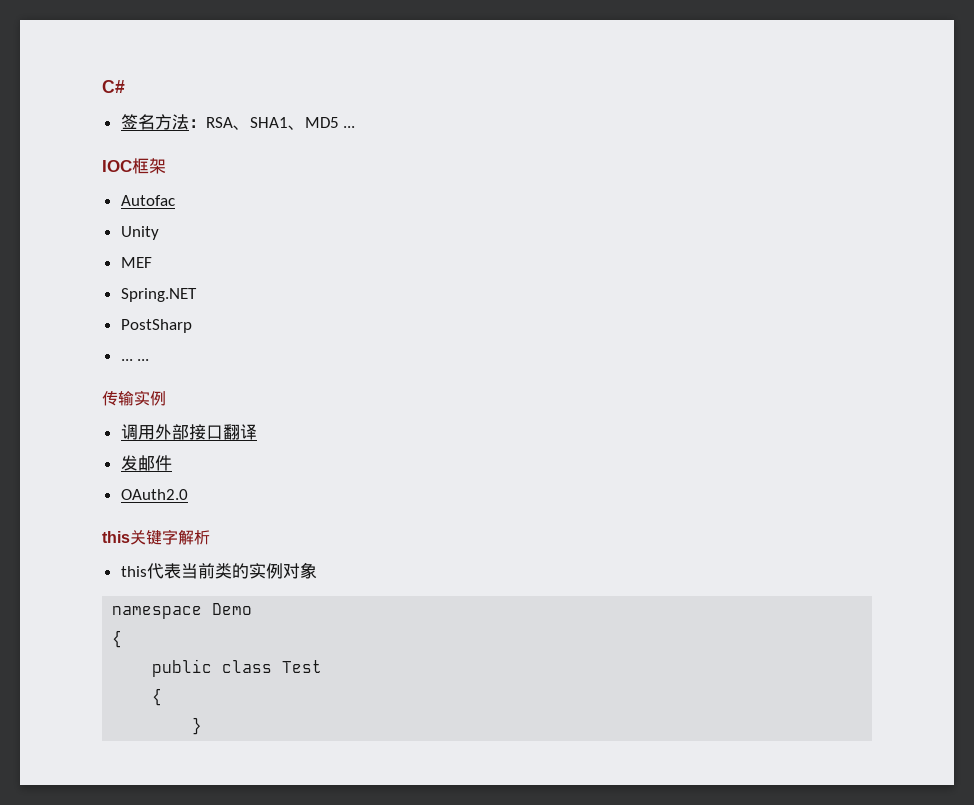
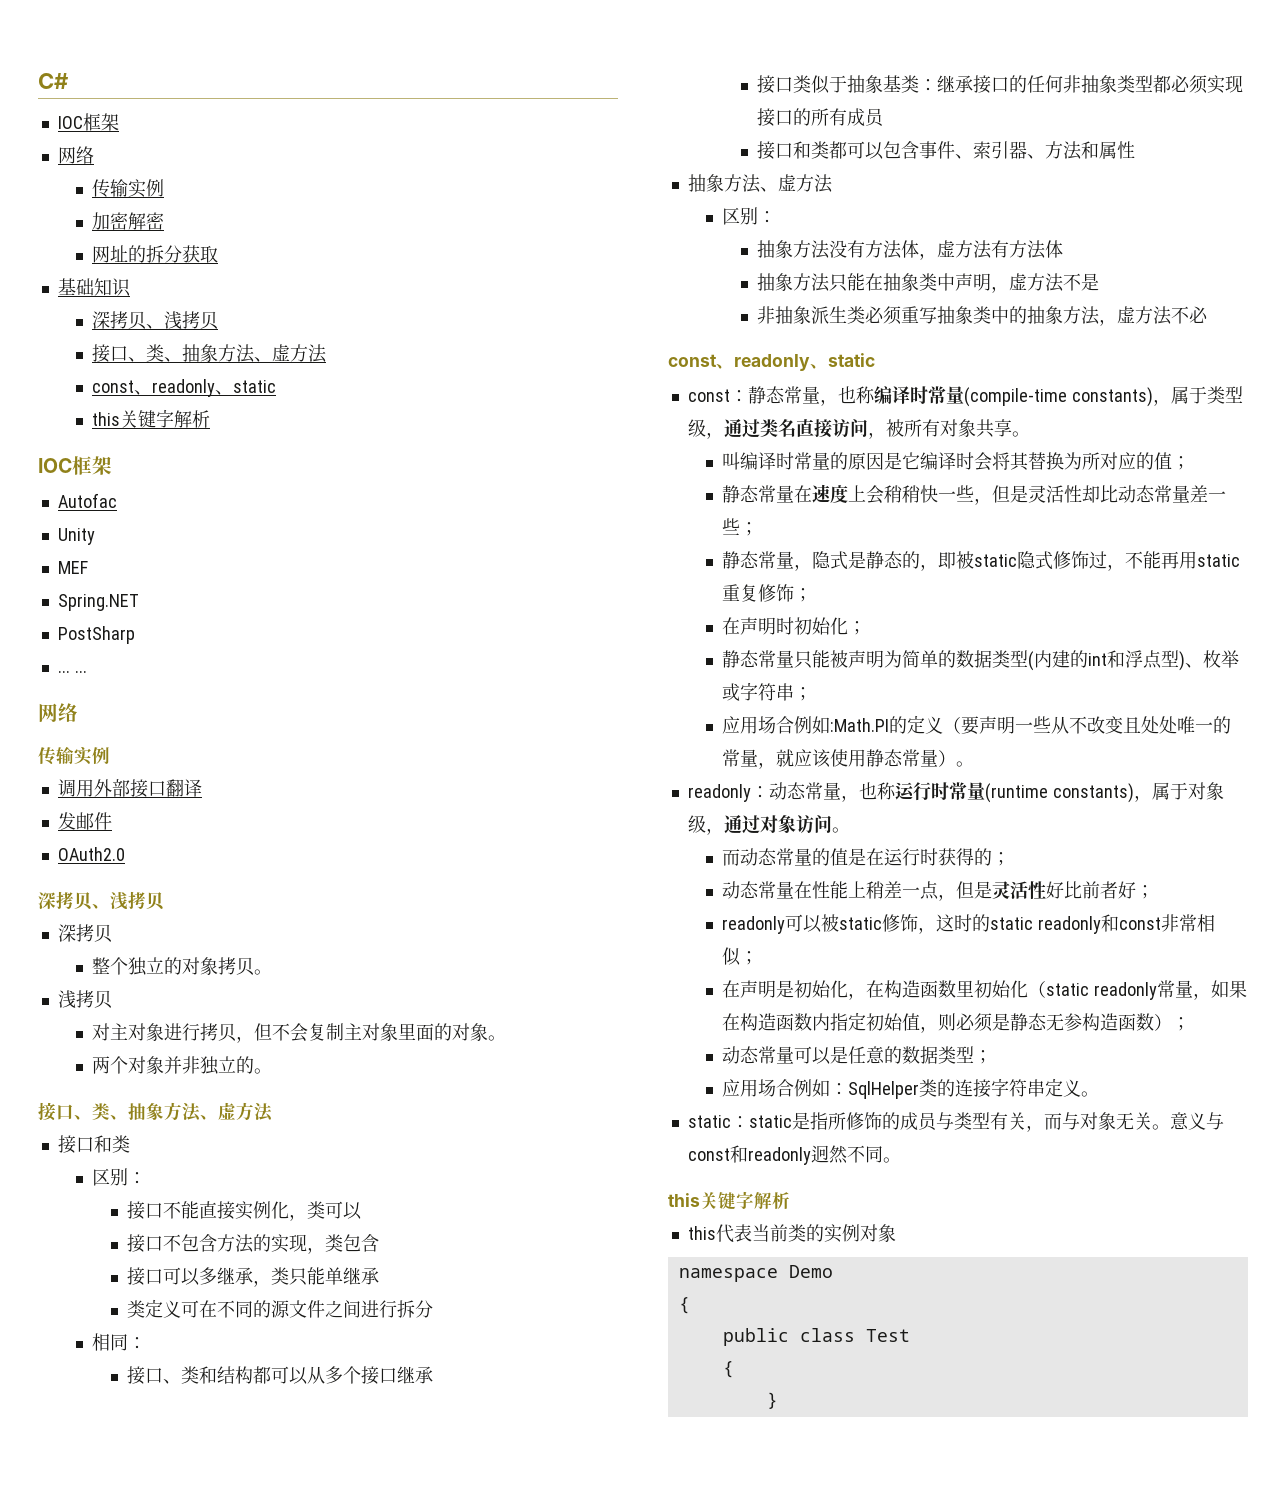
  C#
- 签名方法：RSA、SHA1、MD5 ...
+ IOC框架
+ 网络
+ 传输实例
+ 加密解密
+ 网址的拆分获取
+ 基础知识
+ 深拷贝、浅拷贝
+ 接口、类、抽象方法、虚方法
+ const、readonly、static
+ this关键字解析
  ... ...
+ 网络
  OAuth2.0
+ 深拷贝、浅拷贝
+ 深拷贝
+ 整个独立的对象拷贝。
+ 浅拷贝
+ 对主对象进行拷贝，但不会复制主对象里面的对象。
+ 两个对象并非独立的。
+ 接口、类、抽象方法、虚方法
+ 接口和类
+ 区别：
+ 接口不能直接实例化，类可以
+ 接口不包含方法的实现，类包含
+ 接口可以多继承，类只能单继承
+ 类定义可在不同的源文件之间进行拆分
+ 相同：
+ 接口、类和结构都可以从多个接口继承
+ 接口类似于抽象基类：继承接口的任何非抽象类型都必须实现接口的所有成员
+ 接口和类都可以包含事件、索引器、方法和属性
+ 抽象方法、虚方法
+ 区别：
+ 抽象方法没有方法体，虚方法有方法体
+ 抽象方法只能在抽象类中声明，虚方法不是
+ 非抽象派生类必须重写抽象类中的抽象方法，虚方法不必
+ const、readonly、static
+ const：静态常量，也称编译时常量(compile-time constants)，属于类型级，通过类名直接访问，被所有对象共享。
+ 叫编译时常量的原因是它编译时会将其替换为所对应的值；
+ 静态常量在速度上会稍稍快一些，但是灵活性却比动态常量差一些；
+ 静态常量，隐式是静态的，即被static隐式修饰过，不能再用static重复修饰；
+ 在声明时初始化；
+ 静态常量只能被声明为简单的数据类型(内建的int和浮点型)、枚举或字符串；
+ 应用场合例如:Math.PI的定义（要声明一些从不改变且处处唯一的常量，就应该使用静态常量）。
+ readonly：动态常量，也称运行时常量(runtime constants)，属于对象级，通过对象访问。
+ 而动态常量的值是在运行时获得的；
+ 动态常量在性能上稍差一点，但是灵活性好比前者好；
+ readonly可以被static修饰，这时的static readonly和const非常相似；
+ 在声明是初始化，在构造函数里初始化（static readonly常量，如果在构造函数内指定初始值，则必须是静态无参构造函数）；
+ 动态常量可以是任意的数据类型；
+ 应用场合例如：SqlHelper类的连接字符串定义。
+ static：static是指所修饰的成员与类型有关，而与对象无关。意义与const和readonly迥然不同。

